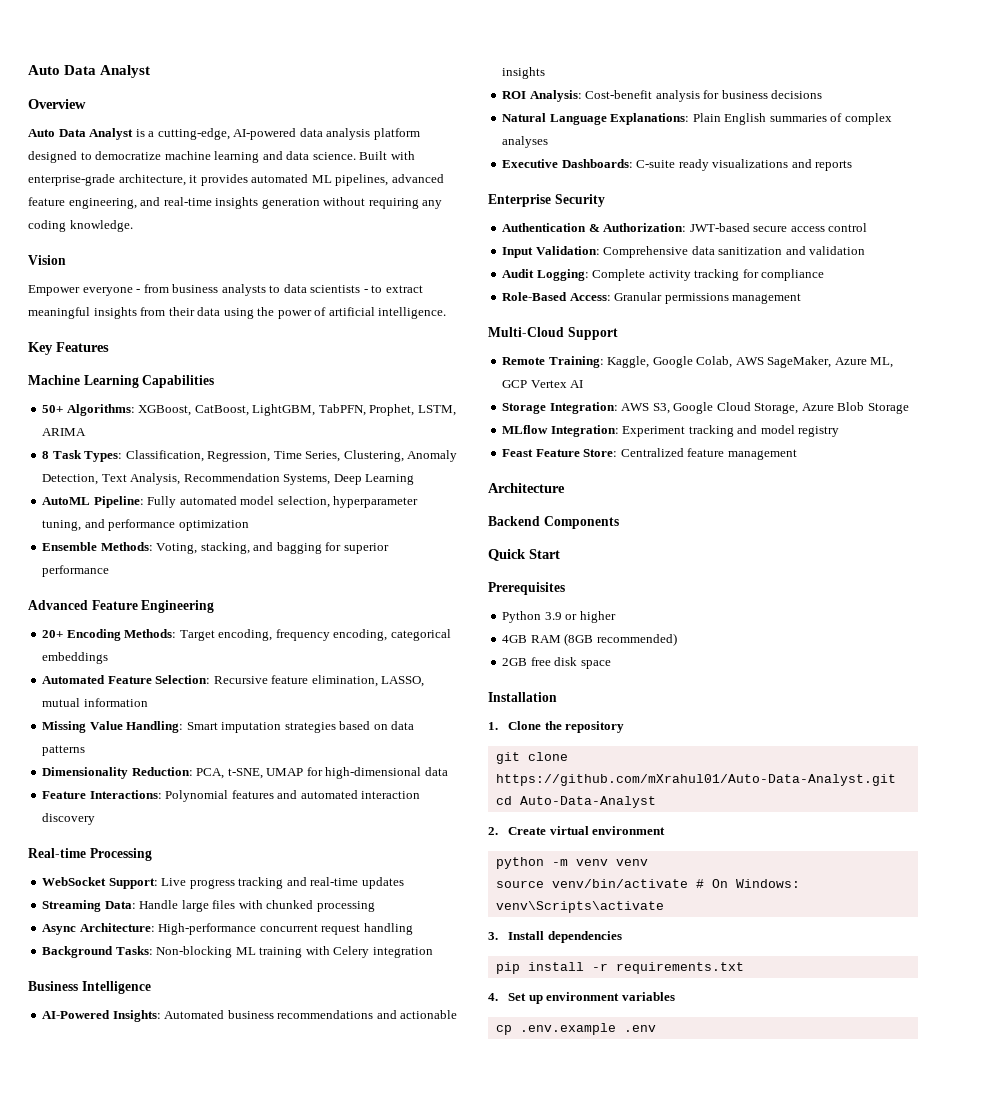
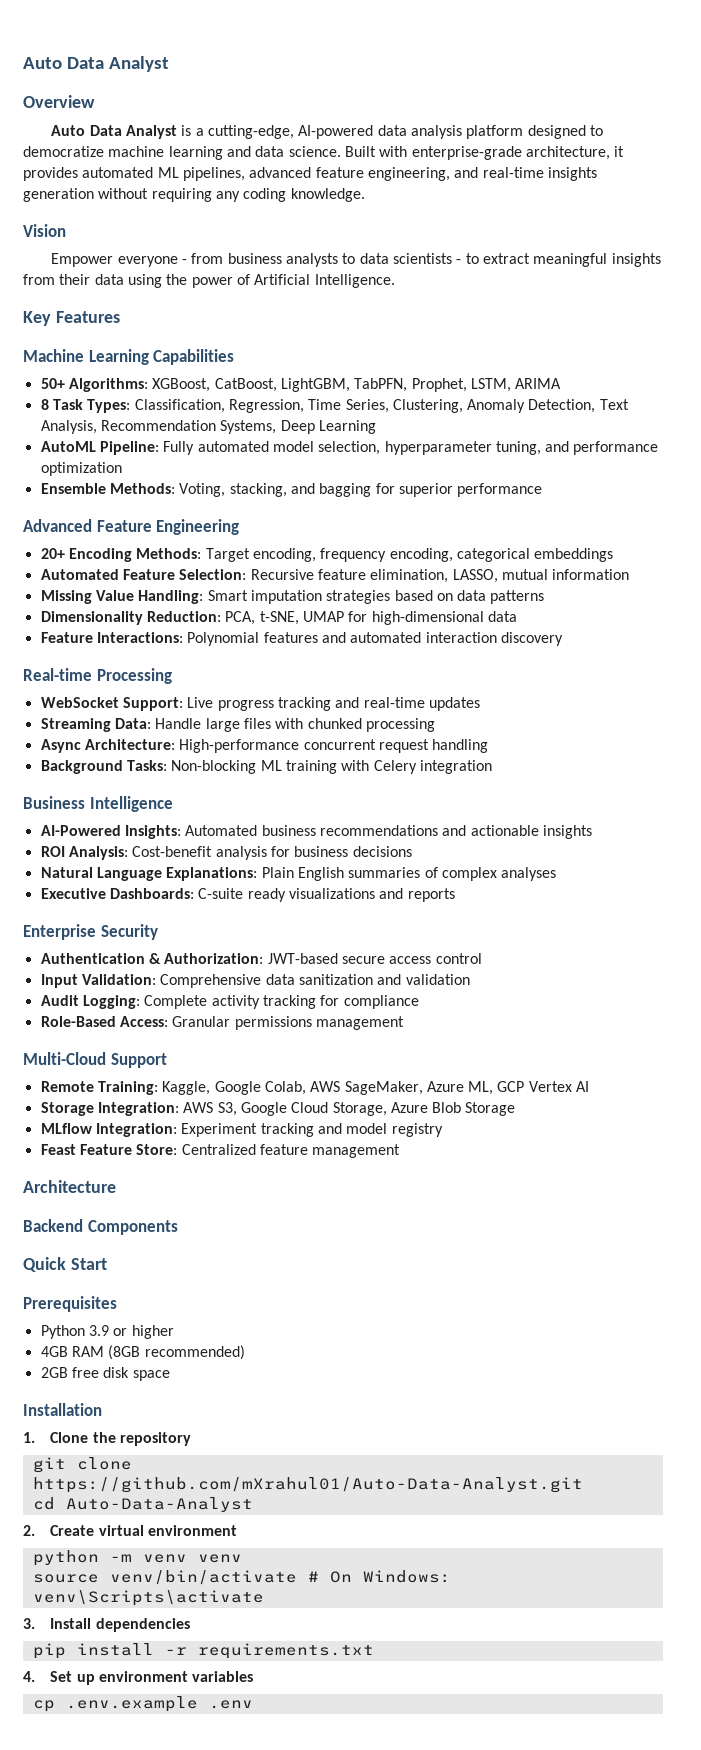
- Empower everyone - from business analysts to data scientists - to extract meaningful insights from their data using the power of artificial intelligence.
+ Empower everyone - from business analysts to data scientists - to extract meaningful insights from their data using the power of Artificial Intelligence.

